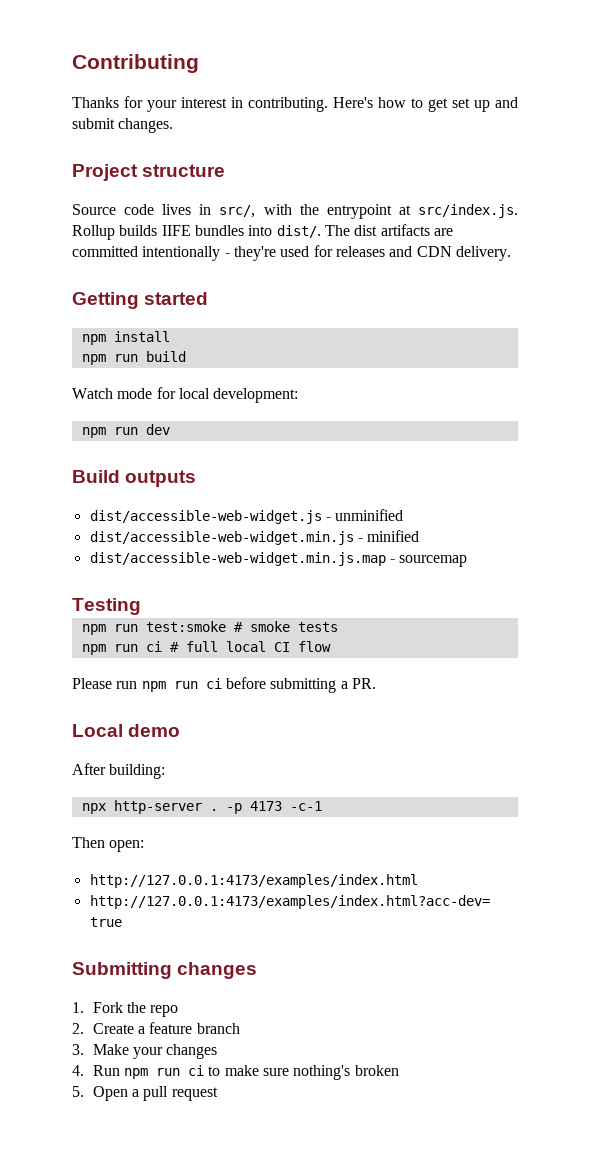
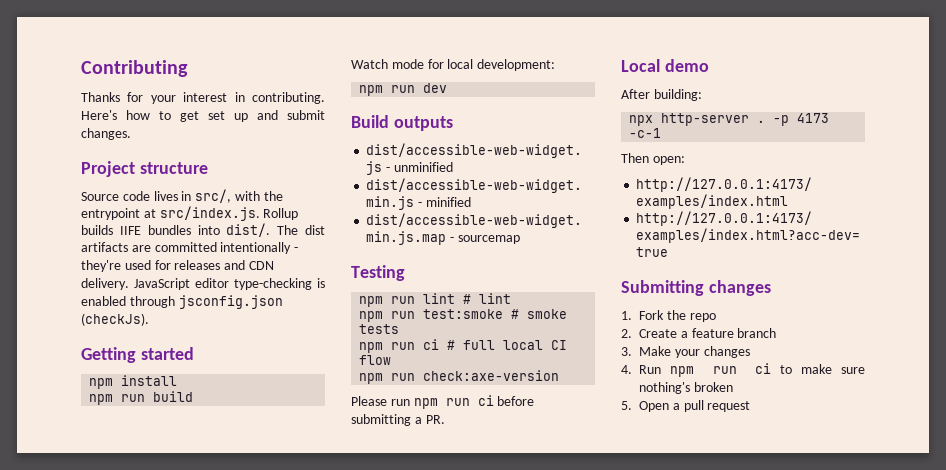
+ JavaScript editor type-checking is enabled through jsconfig.json (checkJs).
+ npm run lint # lint
+ npm run check:axe-version

